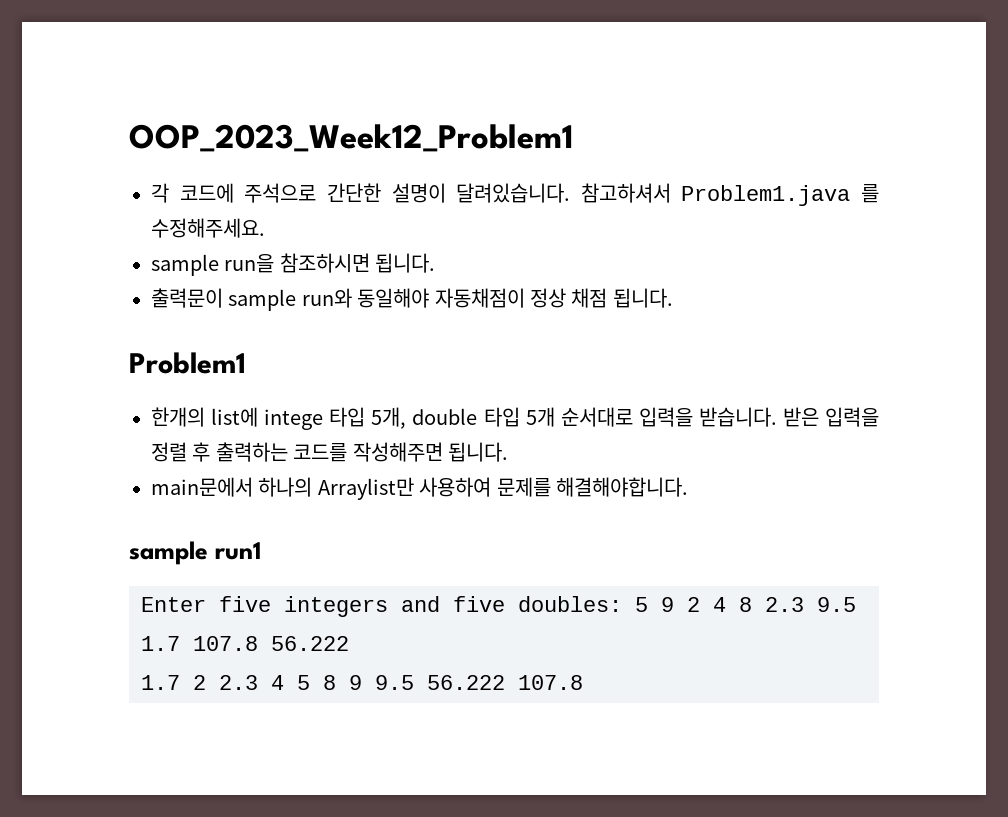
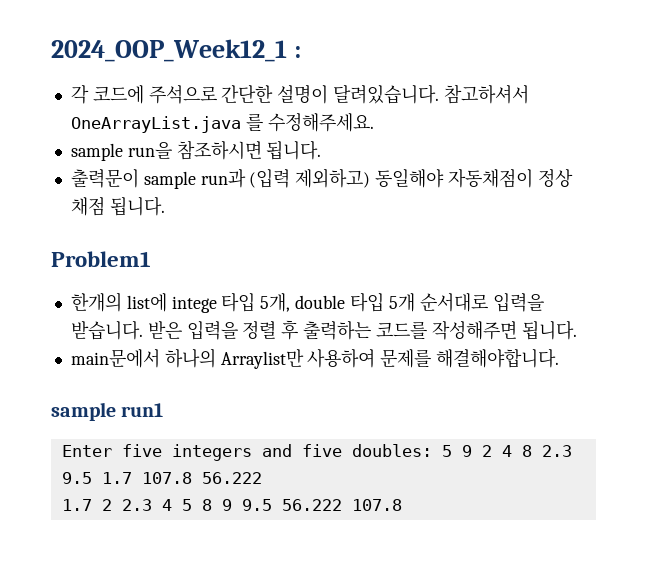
- OOP_2023_Week12_Problem1
+ 2024_OOP_Week12_1 :
- 참고하셔서 Problem1.java 를 수정해주세요.
+ 참고하셔서 OneArrayList.java 를 수정해주세요.
- 출력문이 sample run와 동일해야 자동채점이 정상 채점 됩니다.
+ 출력문이 sample run과 (입력 제외하고) 동일해야 자동채점이 정상 채점 됩니다.

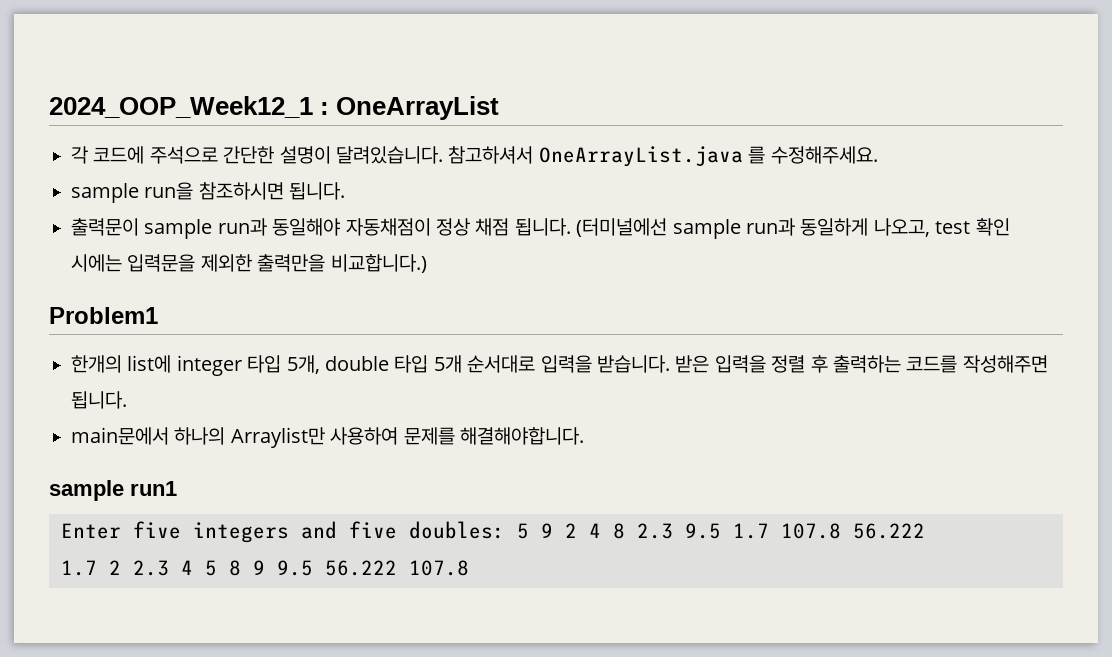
- 2024_OOP_Week12_1 :
+ 2024_OOP_Week12_1 : OneArrayList
- 출력문이 sample run과 (입력 제외하고) 동일해야 자동채점이 정상 채점 됩니다.
+ 출력문이 sample run과 동일해야 자동채점이 정상 채점 됩니다. (터미널에선 sample run과 동일하게 나오고, test 확인 시에는 입력문을 제외한 출력만을 비교합니다.)
- 한개의 list에 intege 타입 5개, double 타입 5개 순서대로 입력을 받습니다.
+ 한개의 list에 integer 타입 5개, double 타입 5개 순서대로 입력을 받습니다.

